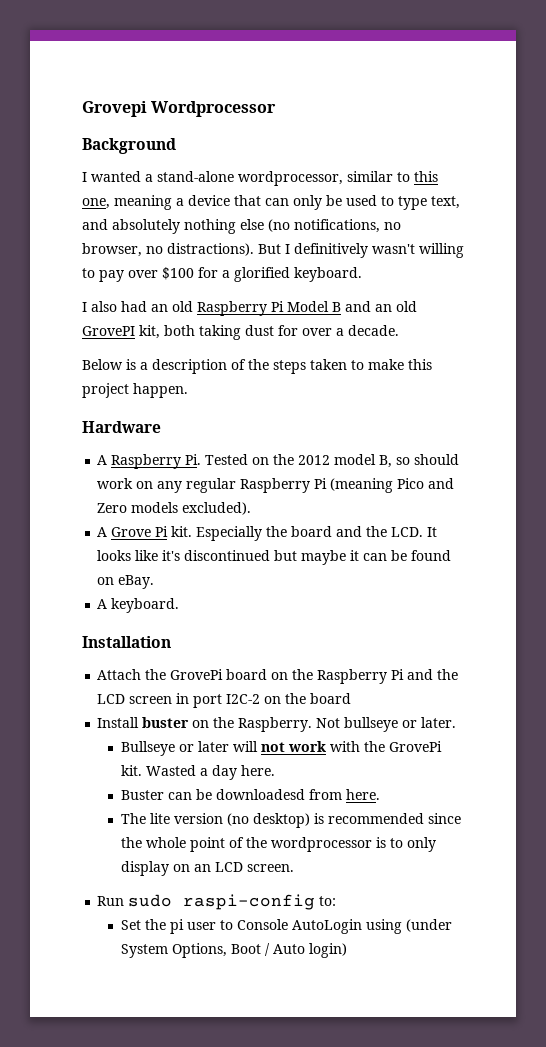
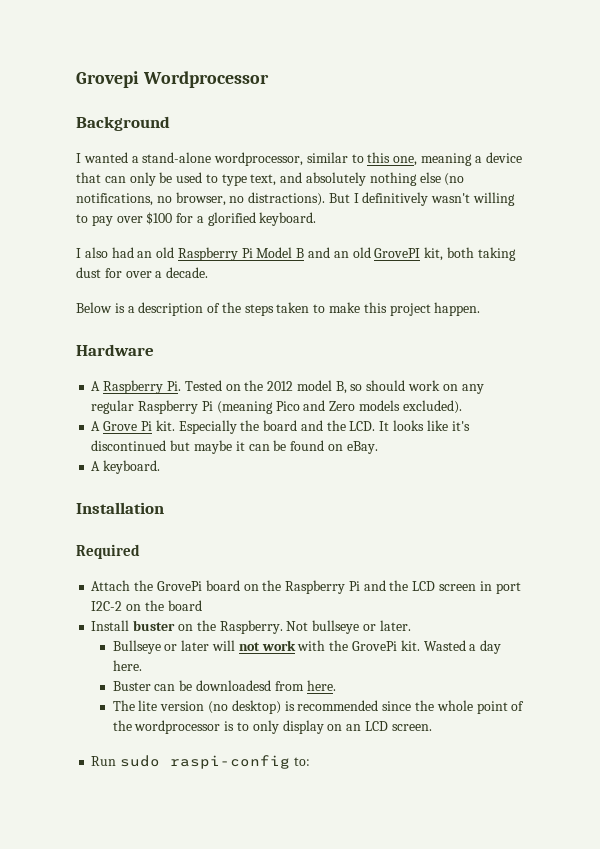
+ Required
- Set the pi user to Console AutoLogin using (under System Options, Boot / Auto login)

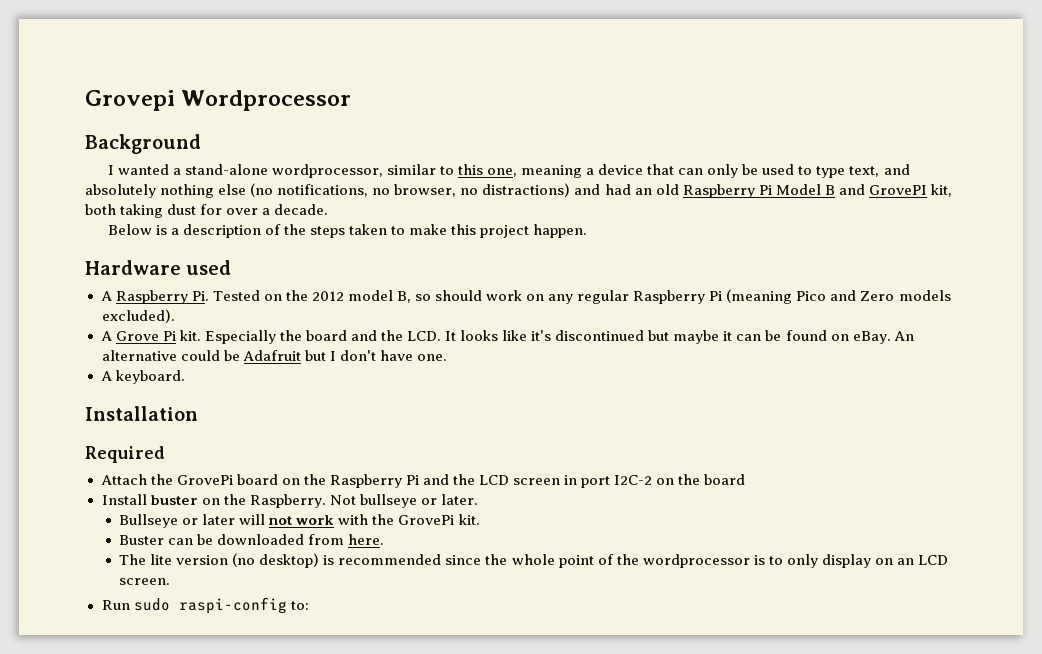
- I wanted a stand-alone wordprocessor, similar to this one, meaning a device that can only be used to type text, and absolutely nothing else (no notifications, no browser, no distractions). But I definitively wasn't willing to pay over $100 for a glorified keyboard.
- I also had an old Raspberry Pi Model B and an old GrovePI kit, both taking dust for over a decade.
+ I wanted a stand-alone wordprocessor, similar to this one, meaning a device that can only be used to type text, and absolutely nothing else (no notifications, no browser, no distractions) and had an old Raspberry Pi Model B and GrovePI kit, both taking dust for over a decade.
- Hardware
+ Hardware used
+ An alternative could be Adafruit but I don't have one.
- Wasted a day here.
- Buster can be downloadesd from here.
+ Buster can be downloaded from here.

